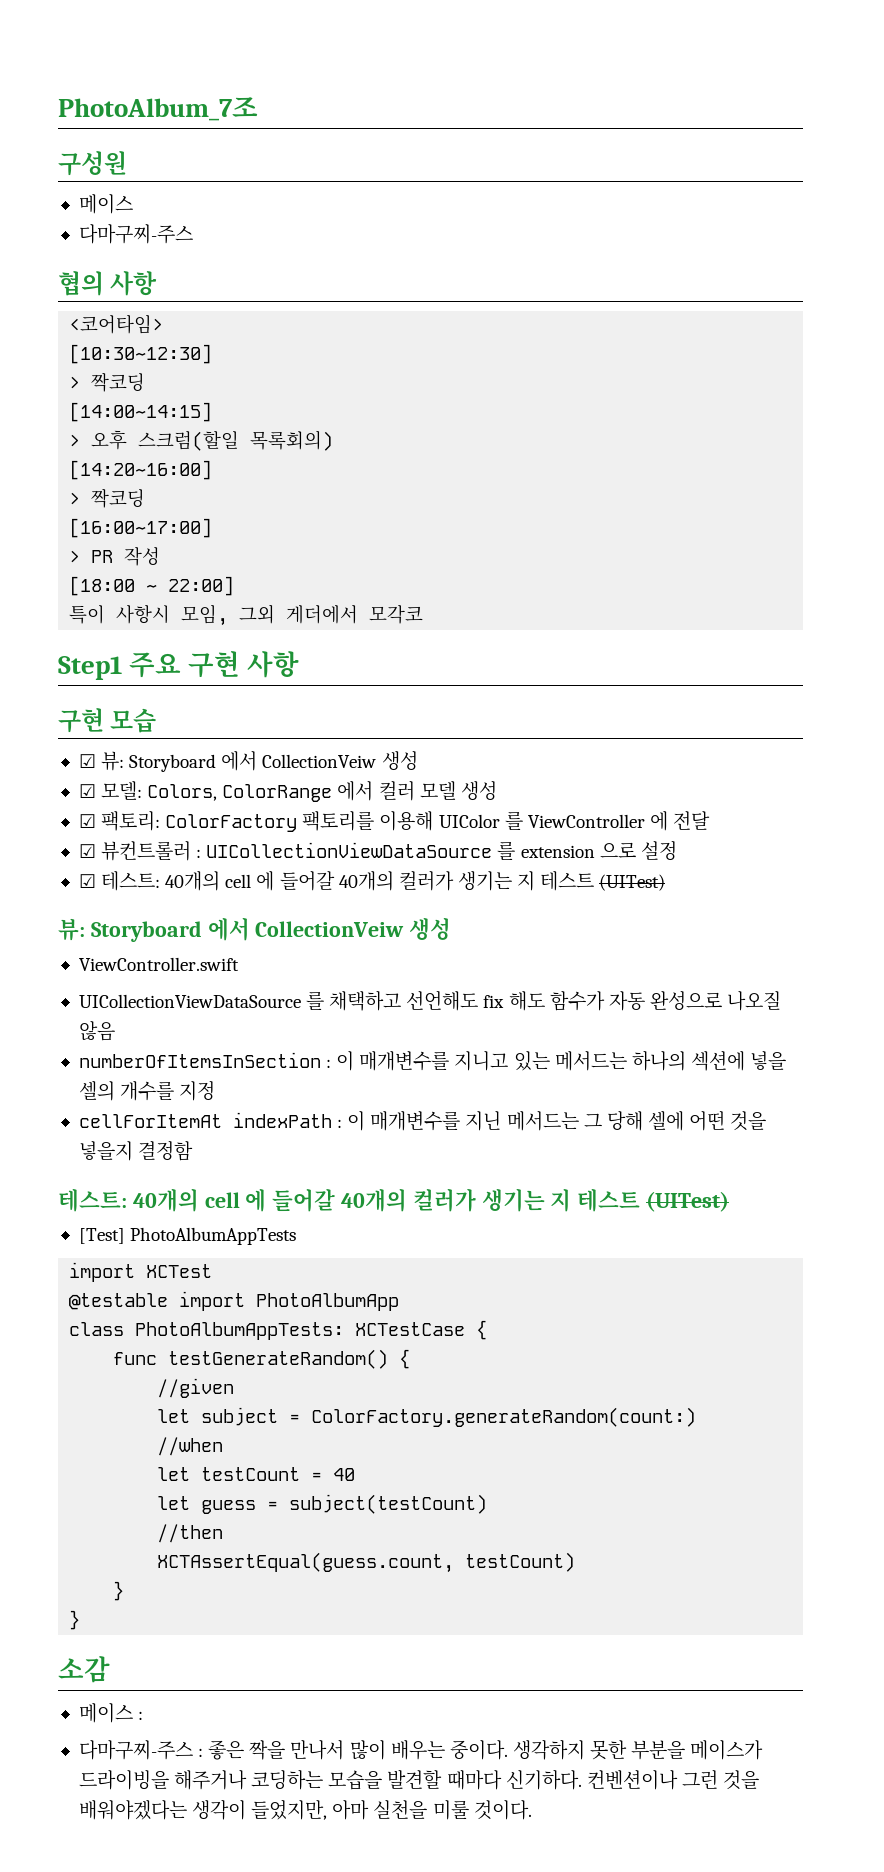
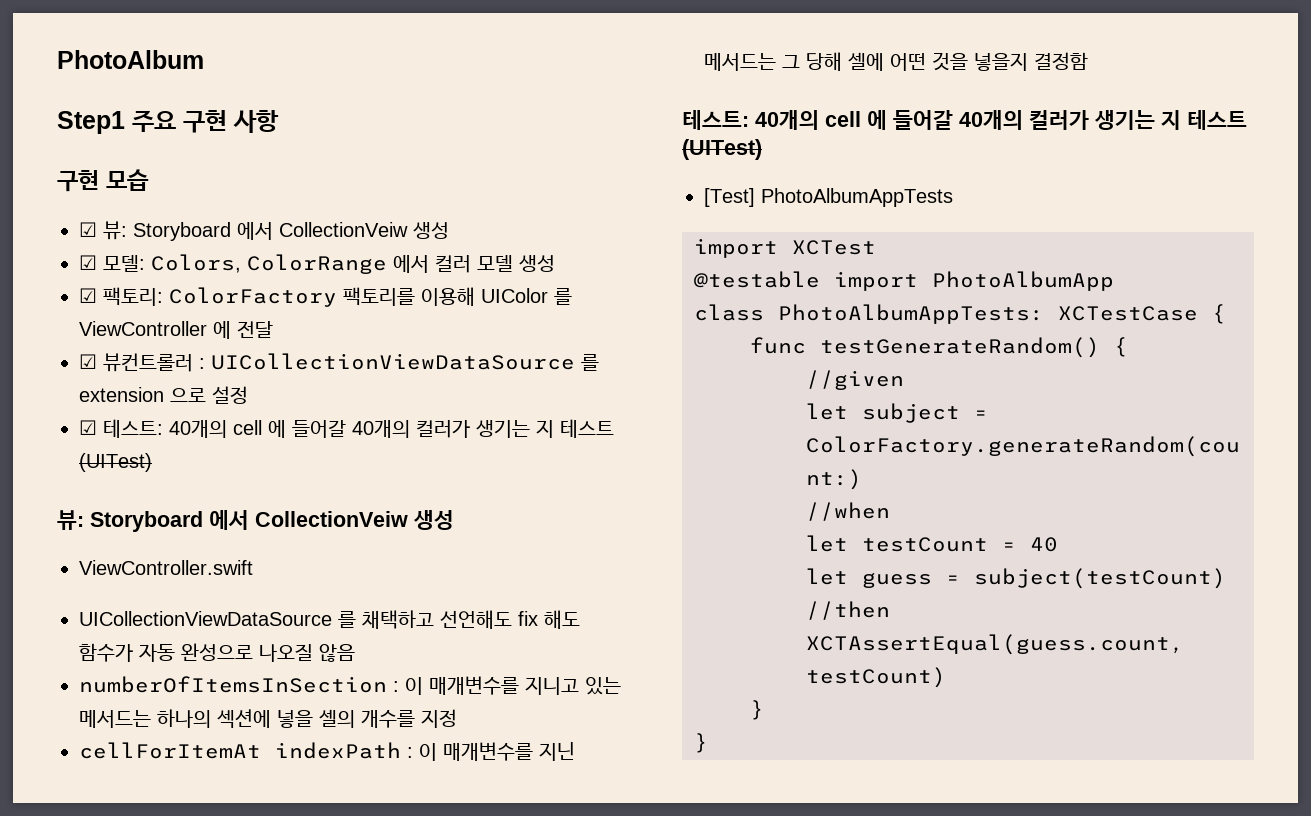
- PhotoAlbum_7조
- 구성원
- 메이스
- 다마구찌-주스
- 협의 사항
- <코어타임>
- [10:30~12:30]
- > 짝코딩
- [14:00~14:15]
- > 오후 스크럼(할일 목록회의)
- [14:20~16:00]
- > 짝코딩
- [16:00~17:00]
- > PR 작성
- [18:00 ~ 22:00]
- 특이 사항시 모임, 그외 게더에서 모각코
+ PhotoAlbum
- 소감
- 메이스 :
- 다마구찌-주스 : 좋은 짝을 만나서 많이 배우는 중이다. 생각하지 못한 부분을 메이스가 드라이빙을 해주거나 코딩하는 모습을 발견할 때마다 신기하다. 컨벤션이나 그런 것을 배워야겠다는 생각이 들었지만, 아마 실천을 미룰 것이다.

